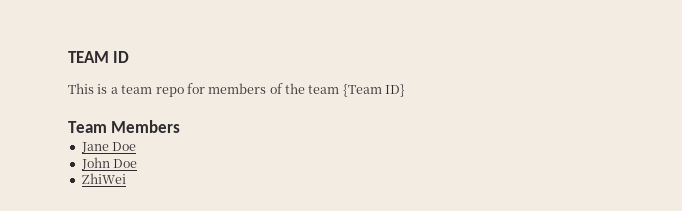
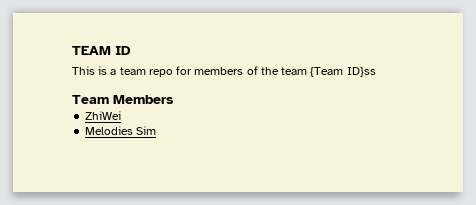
- This is a team repo for members of the team {Team ID}
+ This is a team repo for members of the team {Team ID}ss
- Jane Doe
- John Doe
  ZhiWei
+ Melodies Sim

